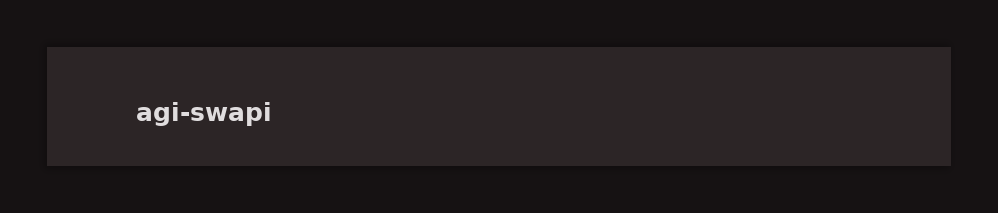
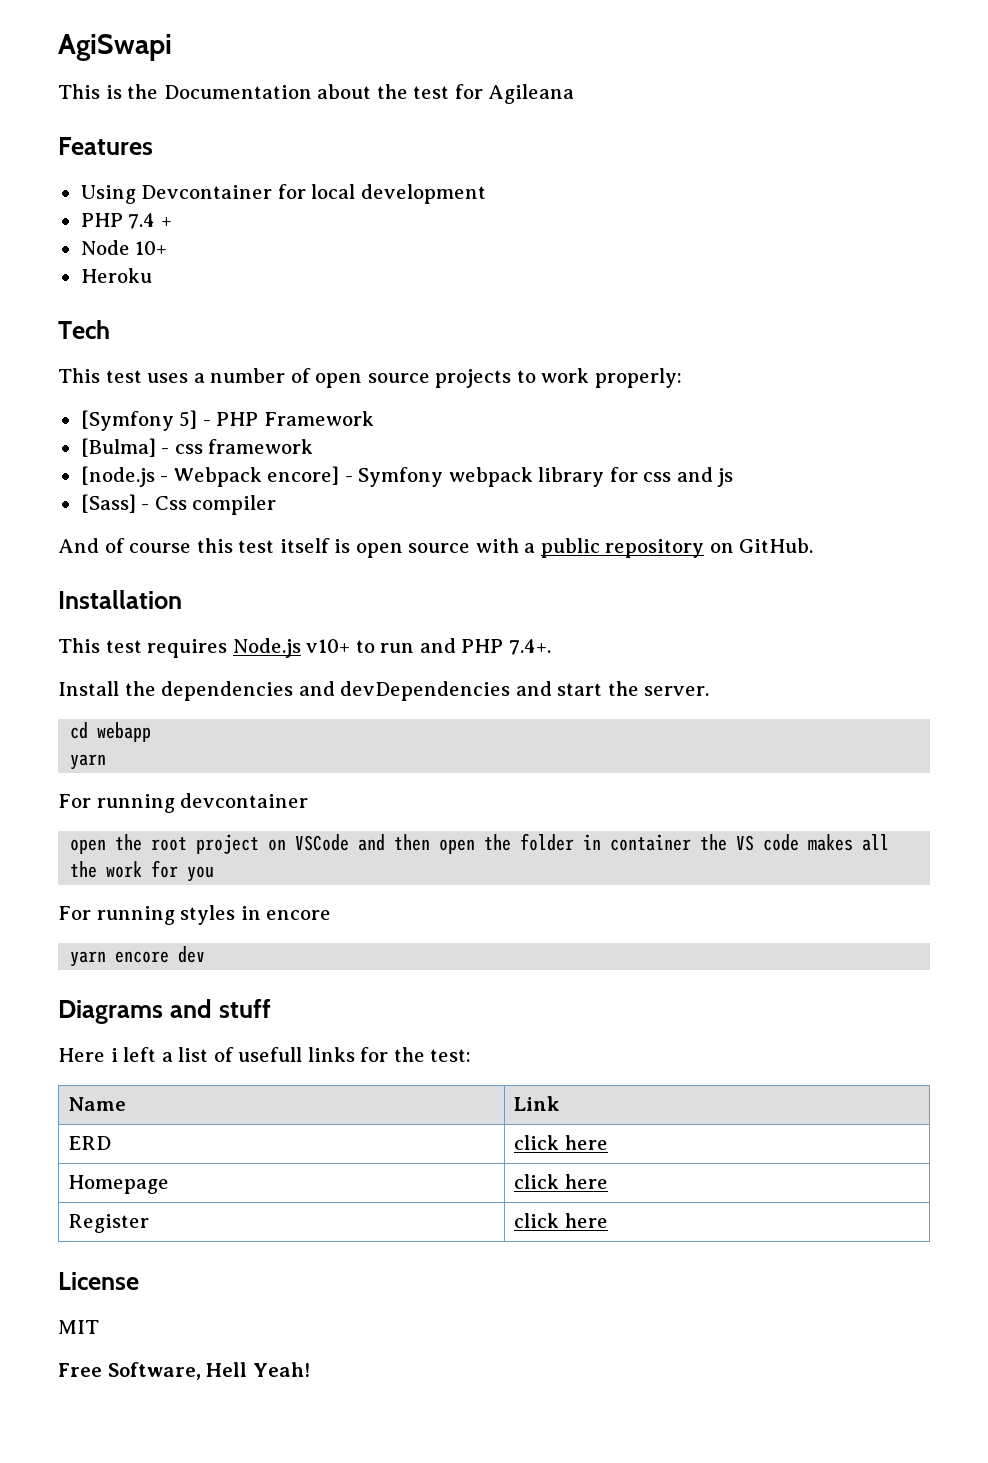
- agi-swapi
+ AgiSwapi
+ This is the Documentation about the test for Agileana
+ Features
+ Using Devcontainer for local development
+ PHP 7.4 +
+ Node 10+
+ Heroku
+ Tech
+ This test uses a number of open source projects to work properly:
+ [Symfony 5] - PHP Framework
+ [Bulma] - css framework
+ [node.js - Webpack encore] - Symfony webpack library for css and js
+ [Sass] - Css compiler
+ And of course this test itself is open source with a public repository on GitHub.
+ Installation
+ This test requires Node.js v10+ to run and PHP 7.4+.
+ Install the dependencies and devDependencies and start the server.
+ cd webapp
+ yarn
+ For running devcontainer
+ open the root project on VSCode and then open the folder in container the VS code makes all the work for you
+ For running styles in encore
+ yarn encore dev
+ Diagrams and stuff
+ Here i left a list of usefull links for the test:
+ Name | Link
+ ERD | click here
+ Homepage | click here
+ Register | click here
+ License
+ MIT
+ Free Software, Hell Yeah!

